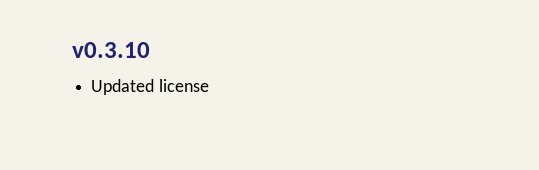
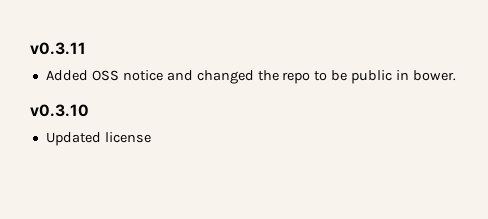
+ v0.3.11
+ Added OSS notice and changed the repo to be public in bower.

